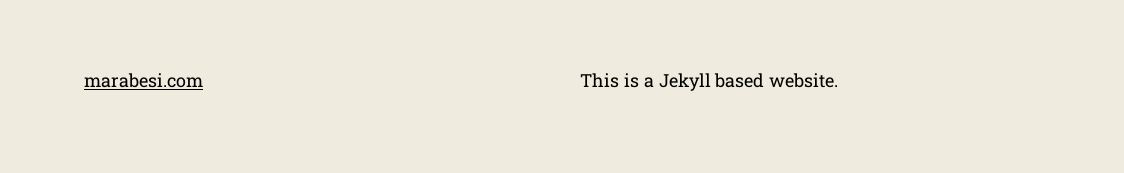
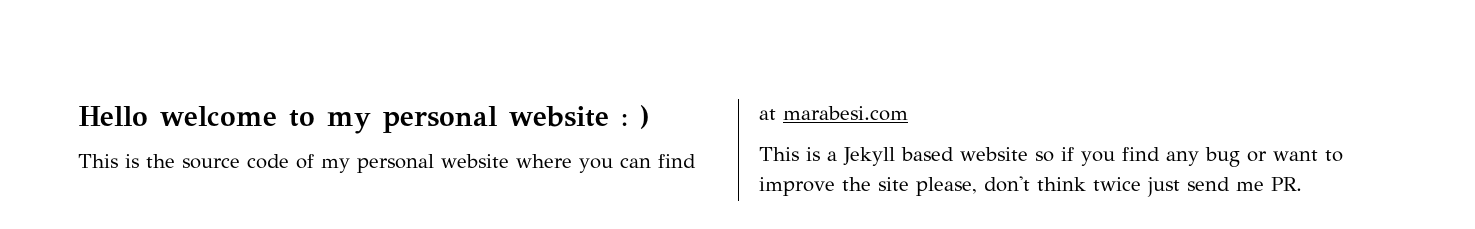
- marabesi.com
+ Hello welcome to my personal website : )
+ This is the source code of my personal website where you can find at marabesi.com
- This is a Jekyll based website.
+ This is a Jekyll based website so if you find any bug or want to improve the site please, don't think twice just send me PR.

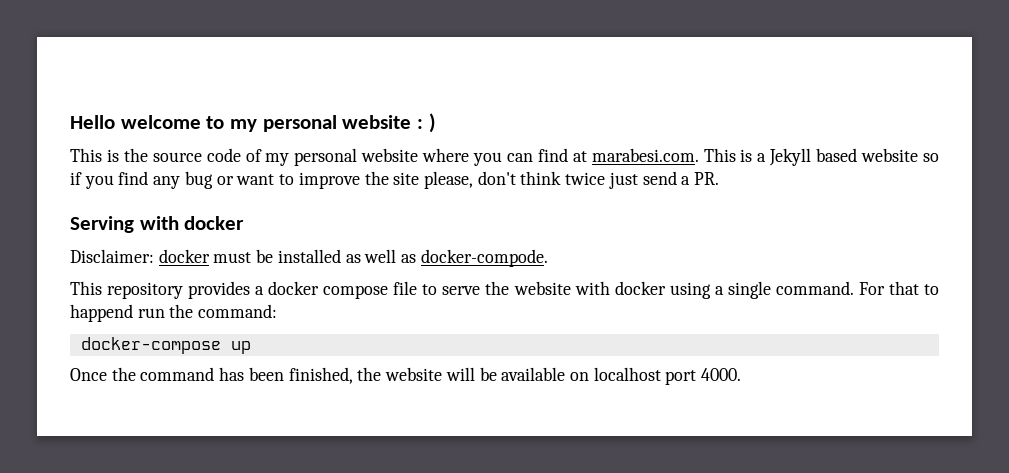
- This is the source code of my personal website where you can find at marabesi.com
- This is a Jekyll based website so if you find any bug or want to improve the site please, don't think twice just send me PR.
+ This is the source code of my personal website where you can find at marabesi.com. This is a Jekyll based website so if you find any bug or want to improve the site please, don't think twice just send a PR.
+ Serving with docker
+ Disclaimer: docker must be installed as well as docker-compode.
+ This repository provides a docker compose file to serve the website with docker using a single command. For that to happend run the command:
+ docker-compose up
+ Once the command has been finished, the website will be available on localhost port 4000.

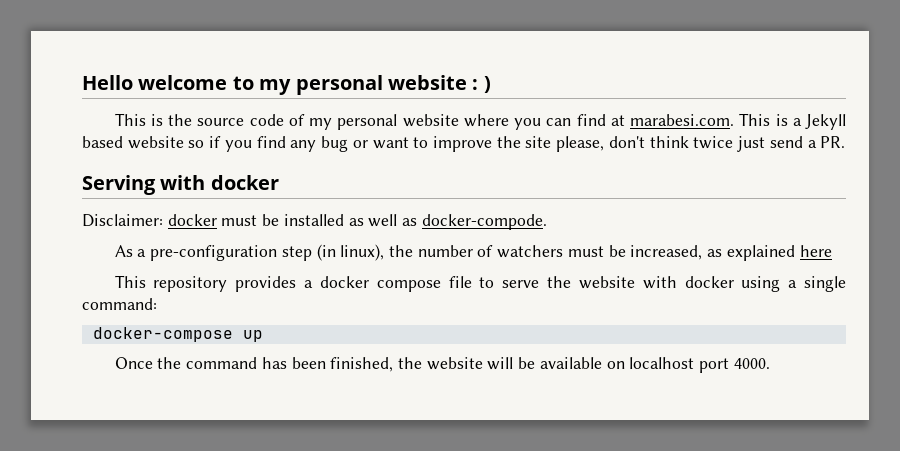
+ As a pre-configuration step (in linux), the number of watchers must be increased, as explained here
- This repository provides a docker compose file to serve the website with docker using a single command. For that to happend run the command:
+ This repository provides a docker compose file to serve the website with docker using a single command:

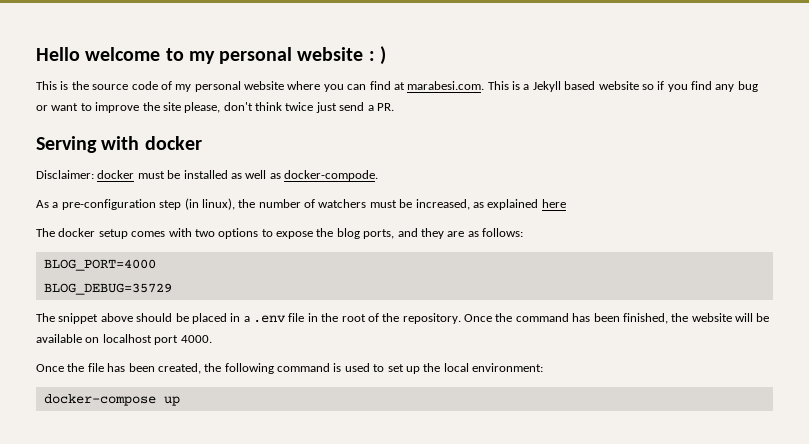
- This repository provides a docker compose file to serve the website with docker using a single command:
- docker-compose up
- Once the command has been finished, the website will be available on localhost port 4000.
+ The docker setup comes with two options to expose the blog ports, and they are as follows:
+ BLOG_PORT=4000
+ BLOG_DEBUG=35729
+ The snippet above should be placed in a .env file in the root of the repository. Once the command has been finished, the website will be available on localhost port 4000.
+ Once the file has been created, the following command is used to set up the local environment:
+ docker-compose up

